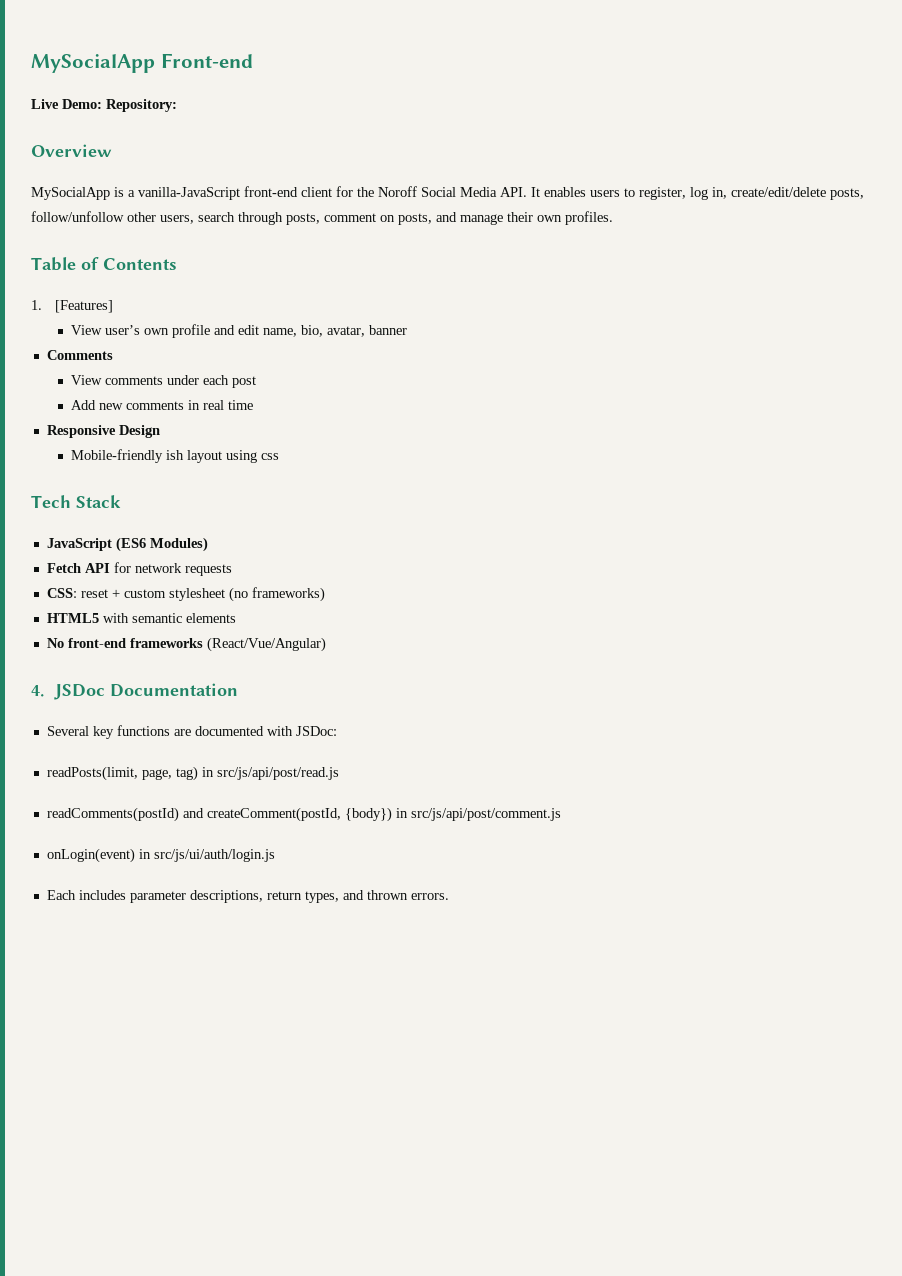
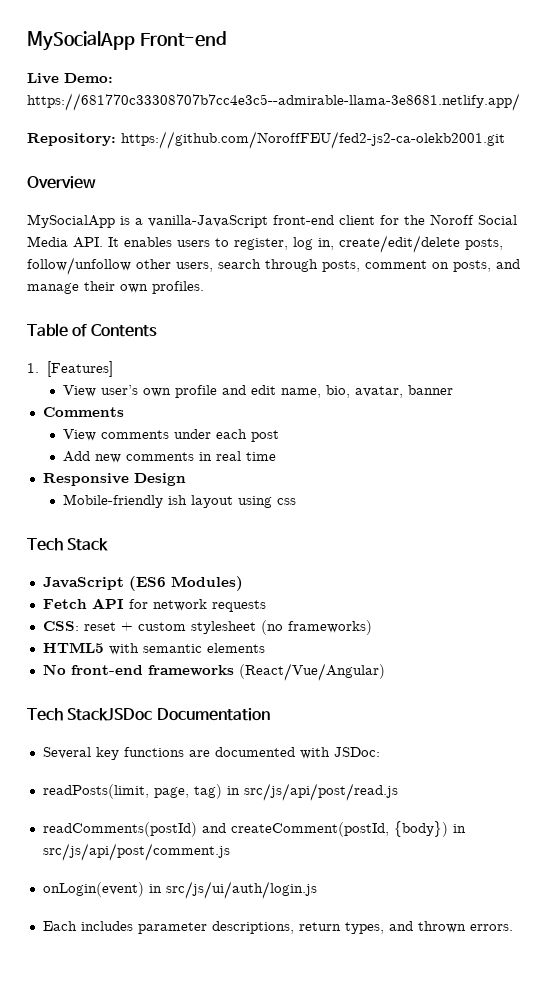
- Live Demo: Repository:
+ Live Demo: https://681770c33308707b7cc4e3c5--admirable-llama-3e8681.netlify.app/
+ Repository: https://github.com/NoroffFEU/fed2-js2-ca-olekb2001.git
- 4. JSDoc Documentation
+ Tech StackJSDoc Documentation

